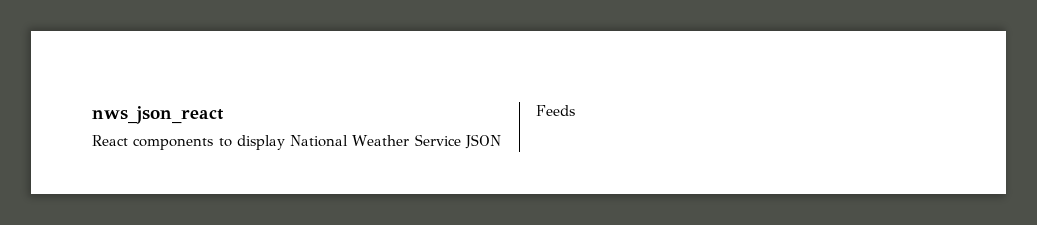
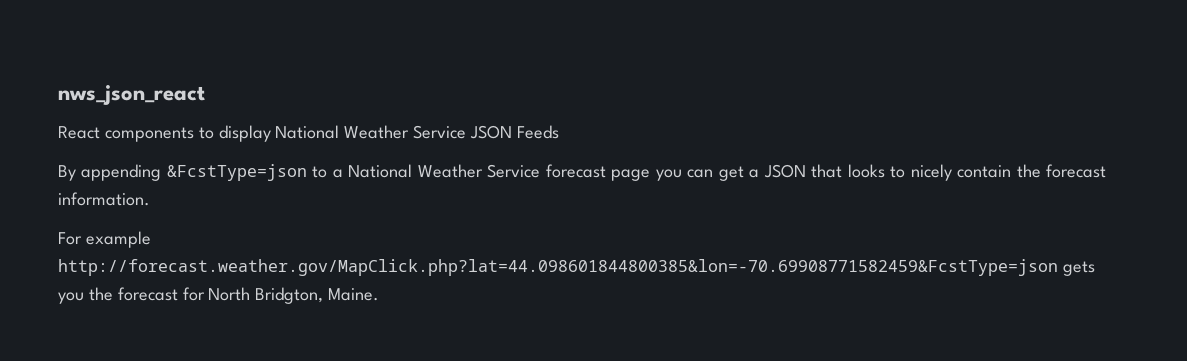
+ By appending &FcstType=json to a National Weather Service forecast page you can get a JSON that looks to nicely contain the forecast information.
+ For example http://forecast.weather.gov/MapClick.php?lat=44.098601844800385&lon=-70.69908771582459&FcstType=json gets you the forecast for North Bridgton, Maine.

